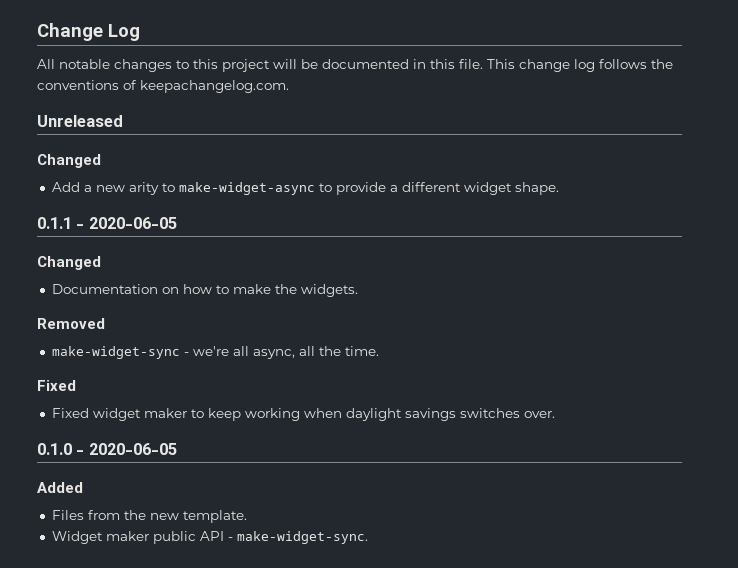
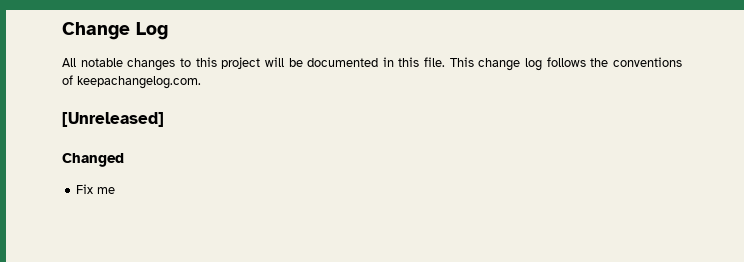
- Unreleased
+ [Unreleased]
  Changed
- Add a new arity to make-widget-async to provide a different widget shape.
- 0.1.1 - 2020-06-05
- Changed
- Documentation on how to make the widgets.
- Removed
- make-widget-sync - we're all async, all the time.
- Fixed
- Fixed widget maker to keep working when daylight savings switches over.
- 0.1.0 - 2020-06-05
- Added
- Files from the new template.
- Widget maker public API - make-widget-sync.
+ Fix me

